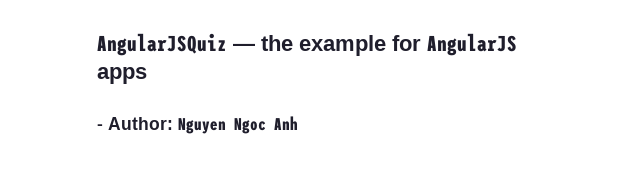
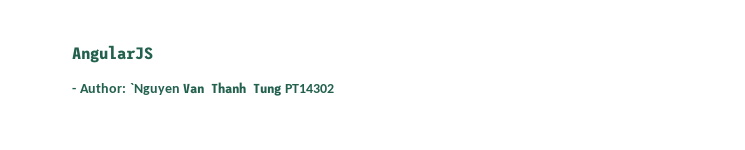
- AngularJSQuiz — the example for AngularJS apps
+ AngularJS
- - Author: Nguyen Ngoc Anh
+ - Author: `Nguyen Van Thanh Tung PT14302

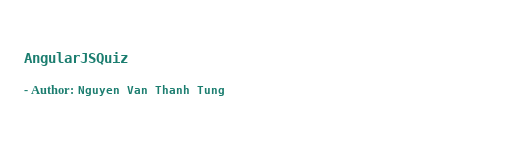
- AngularJS
+ AngularJSQuiz
- - Author: `Nguyen Van Thanh Tung PT14302
+ - Author: Nguyen Van Thanh Tung

